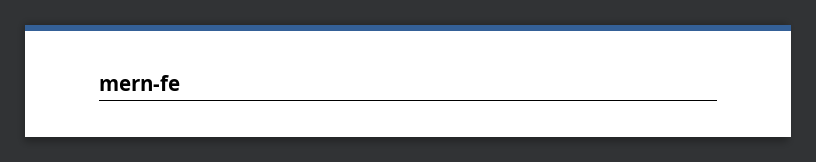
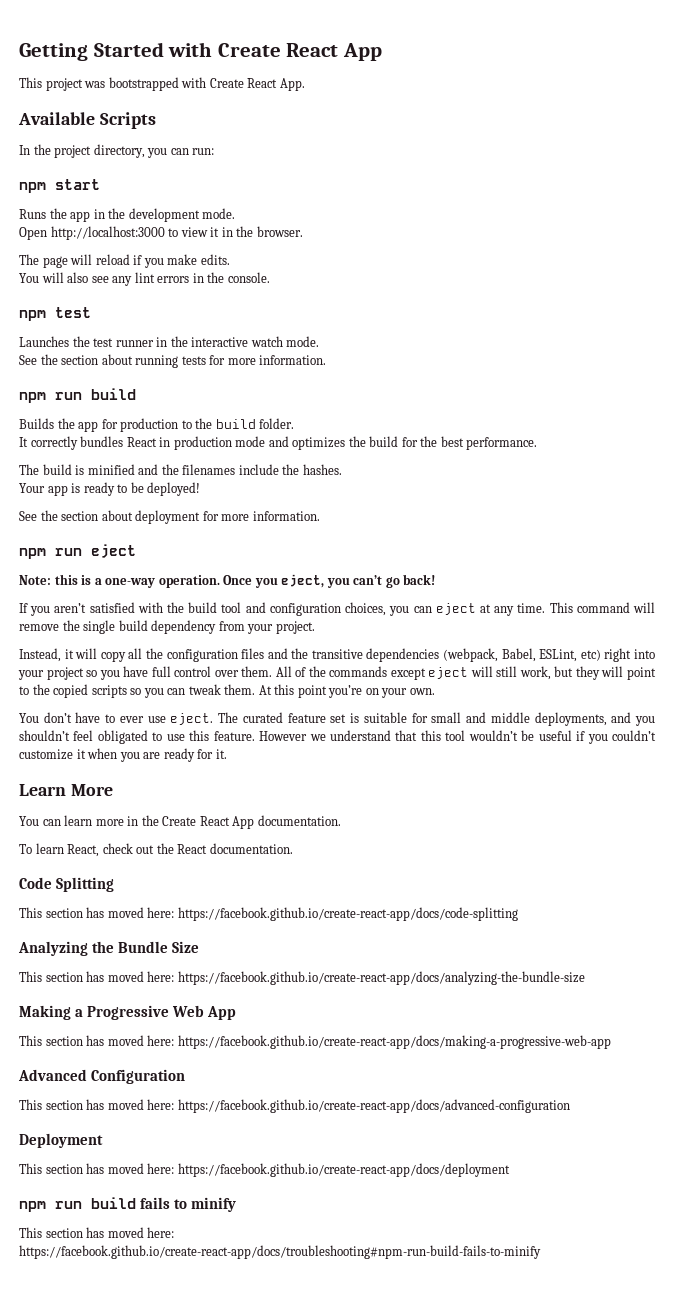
- mern-fe
+ Getting Started with Create React App
+ This project was bootstrapped with Create React App.
+ Available Scripts
+ In the project directory, you can run:
+ npm start
+ Runs the app in the development mode.
+ Open http://localhost:3000 to view it in the browser.
+ The page will reload if you make edits.
+ You will also see any lint errors in the console.
+ npm test
+ Launches the test runner in the interactive watch mode.
+ See the section about running tests for more information.
+ npm run build
+ Builds the app for production to the build folder.
+ It correctly bundles React in production mode and optimizes the build for the best performance.
+ The build is minified and the filenames include the hashes.
+ Your app is ready to be deployed!
+ See the section about deployment for more information.
+ npm run eject
+ Note: this is a one-way operation. Once you eject, you can’t go back!
+ If you aren’t satisfied with the build tool and configuration choices, you can eject at any time. This command will remove the single build dependency from your project.
+ Instead, it will copy all the configuration files and the transitive dependencies (webpack, Babel, ESLint, etc) right into your project so you have full control over them. All of the commands except eject will still work, but they will point to the copied scripts so you can tweak them. At this point you’re on your own.
+ You don’t have to ever use eject. The curated feature set is suitable for small and middle deployments, and you shouldn’t feel obligated to use this feature. However we understand that this tool wouldn’t be useful if you couldn’t customize it when you are ready for it.
+ Learn More
+ You can learn more in the Create React App documentation.
+ To learn React, check out the React documentation.
+ Code Splitting
+ This section has moved here: https://facebook.github.io/create-react-app/docs/code-splitting
+ Analyzing the Bundle Size
+ This section has moved here: https://facebook.github.io/create-react-app/docs/analyzing-the-bundle-size
+ Making a Progressive Web App
+ This section has moved here: https://facebook.github.io/create-react-app/docs/making-a-progressive-web-app
+ Advanced Configuration
+ This section has moved here: https://facebook.github.io/create-react-app/docs/advanced-configuration
+ Deployment
+ This section has moved here: https://facebook.github.io/create-react-app/docs/deployment
+ npm run build fails to minify
+ This section has moved here: https://facebook.github.io/create-react-app/docs/troubleshooting#npm-run-build-fails-to-minify

